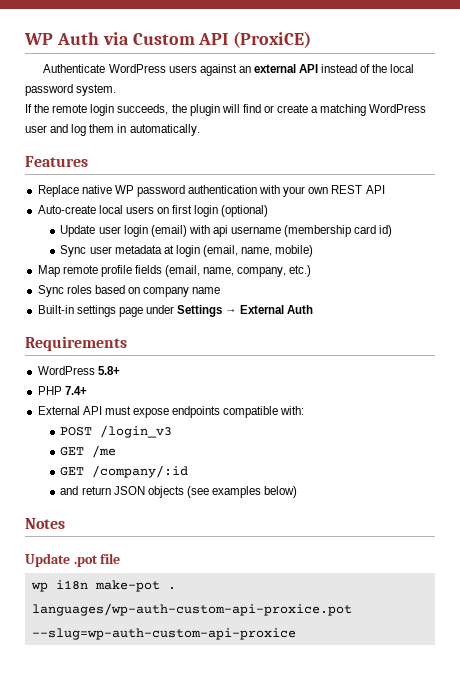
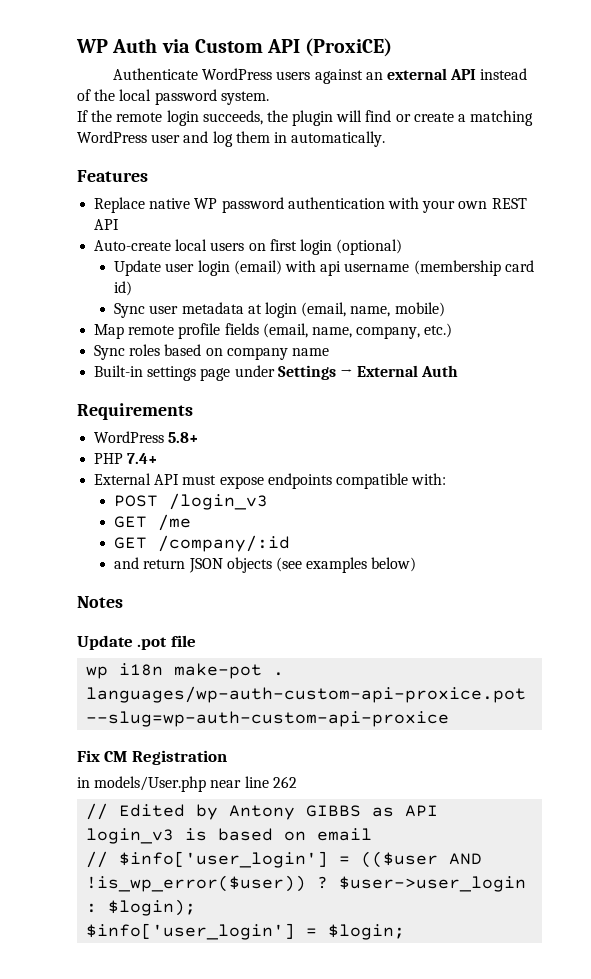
+ Fix CM Registration
+ in models/User.php near line 262
+ // Edited by Antony GIBBS as API login_v3 is based on email
+ // $info['user_login'] = (($user AND !is_wp_error($user)) ? $user->user_login : $login);
+ $info['user_login'] = $login;

